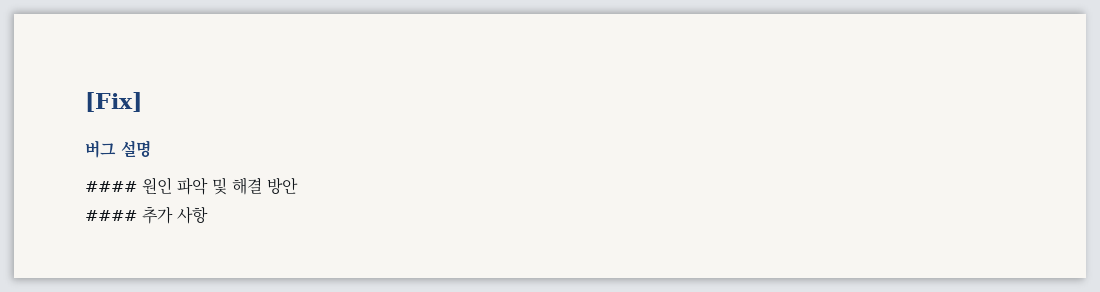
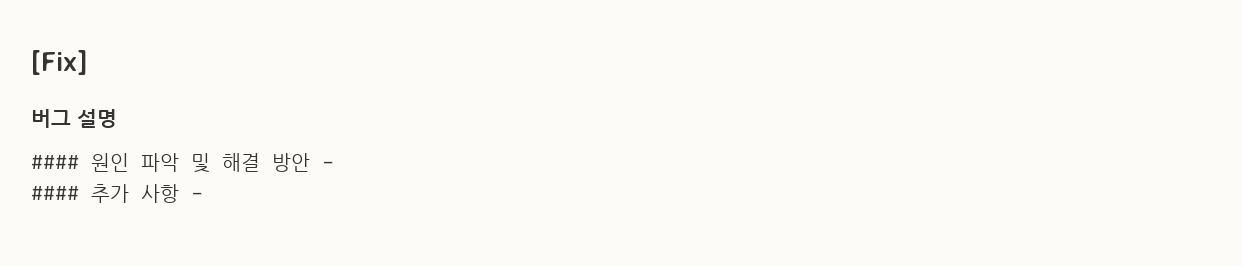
- #### 원인 파악 및 해결 방안
+ #### 원인 파악 및 해결 방안 -
- #### 추가 사항
+ #### 추가 사항 -

